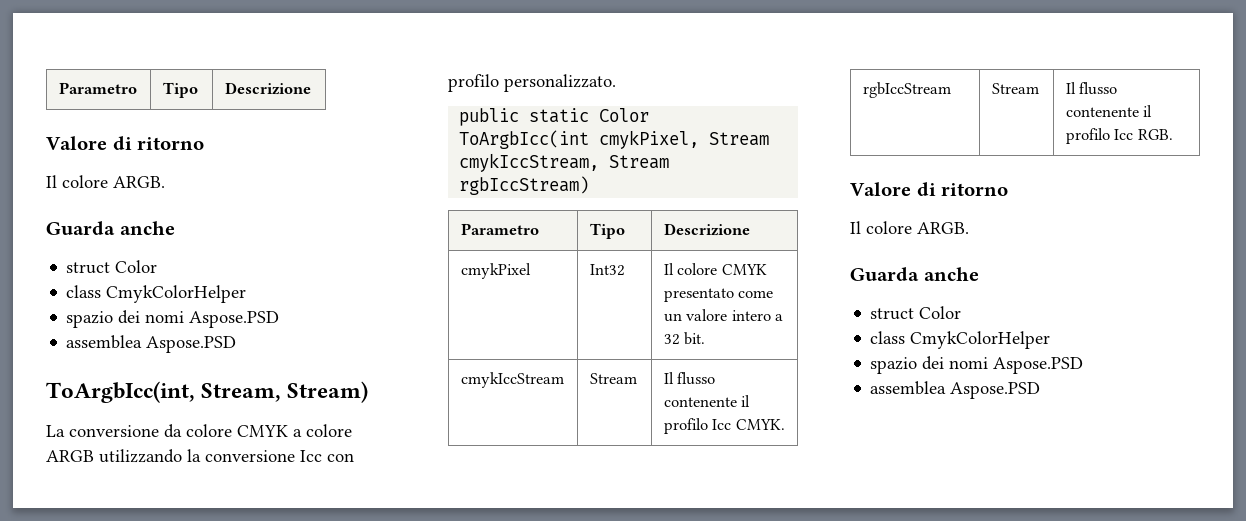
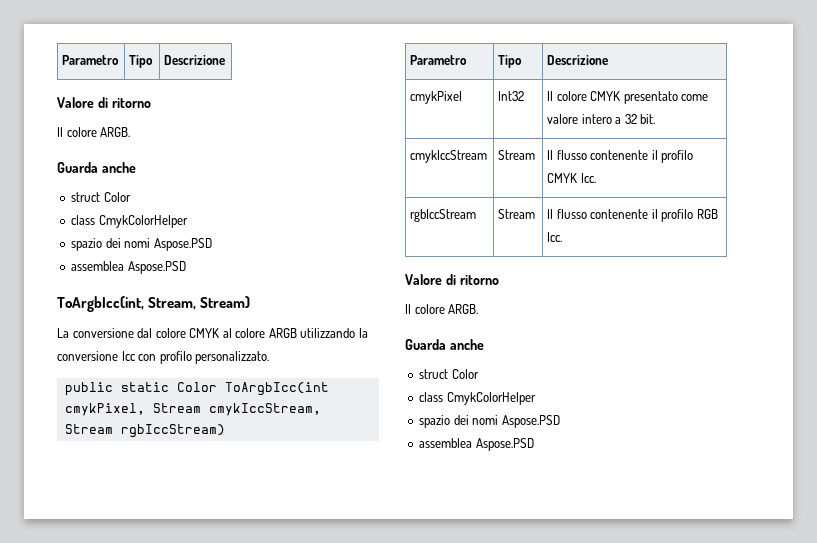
- La conversione da colore CMYK a colore ARGB utilizzando la conversione Icc con profilo personalizzato.
+ La conversione dal colore CMYK al colore ARGB utilizzando la conversione Icc con profilo personalizzato.
- cmykPixel | Int32 | Il colore CMYK presentato come un valore intero a 32 bit.
+ cmykPixel | Int32 | Il colore CMYK presentato come valore intero a 32 bit.
- cmykIccStream | Stream | Il flusso contenente il profilo Icc CMYK.
+ cmykIccStream | Stream | Il flusso contenente il profilo CMYK Icc.
- rgbIccStream | Stream | Il flusso contenente il profilo Icc RGB.
+ rgbIccStream | Stream | Il flusso contenente il profilo RGB Icc.

